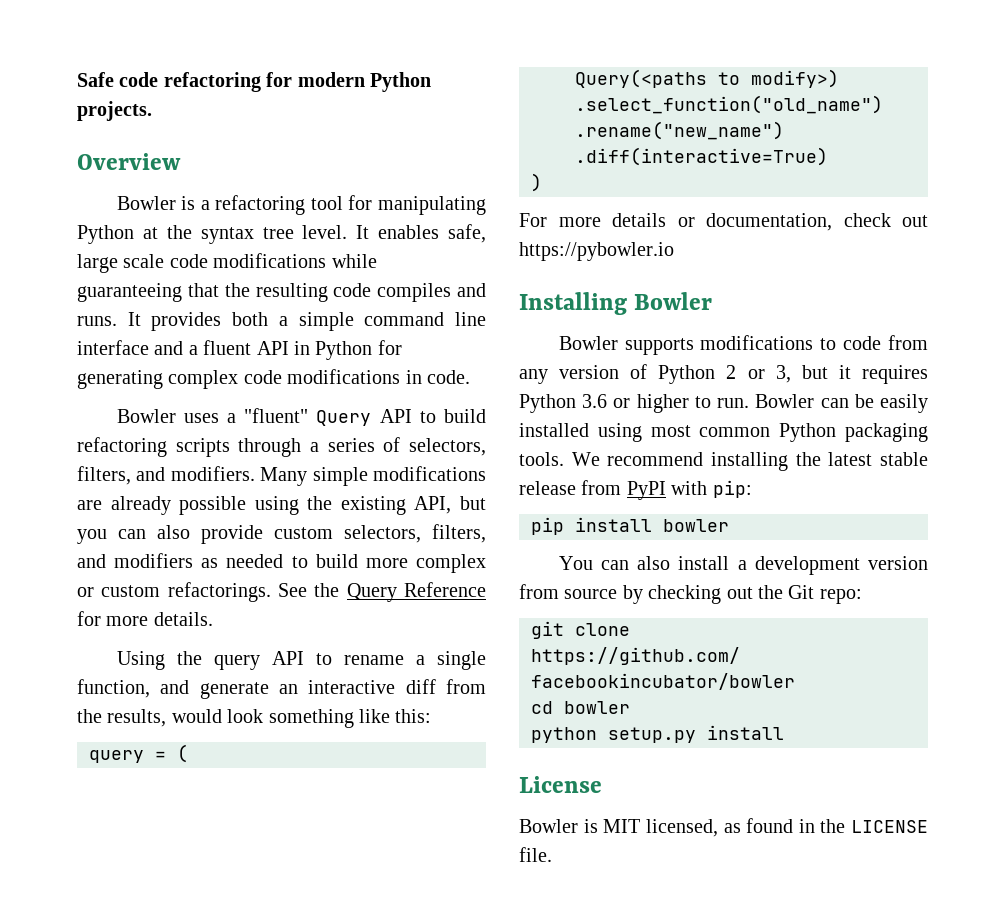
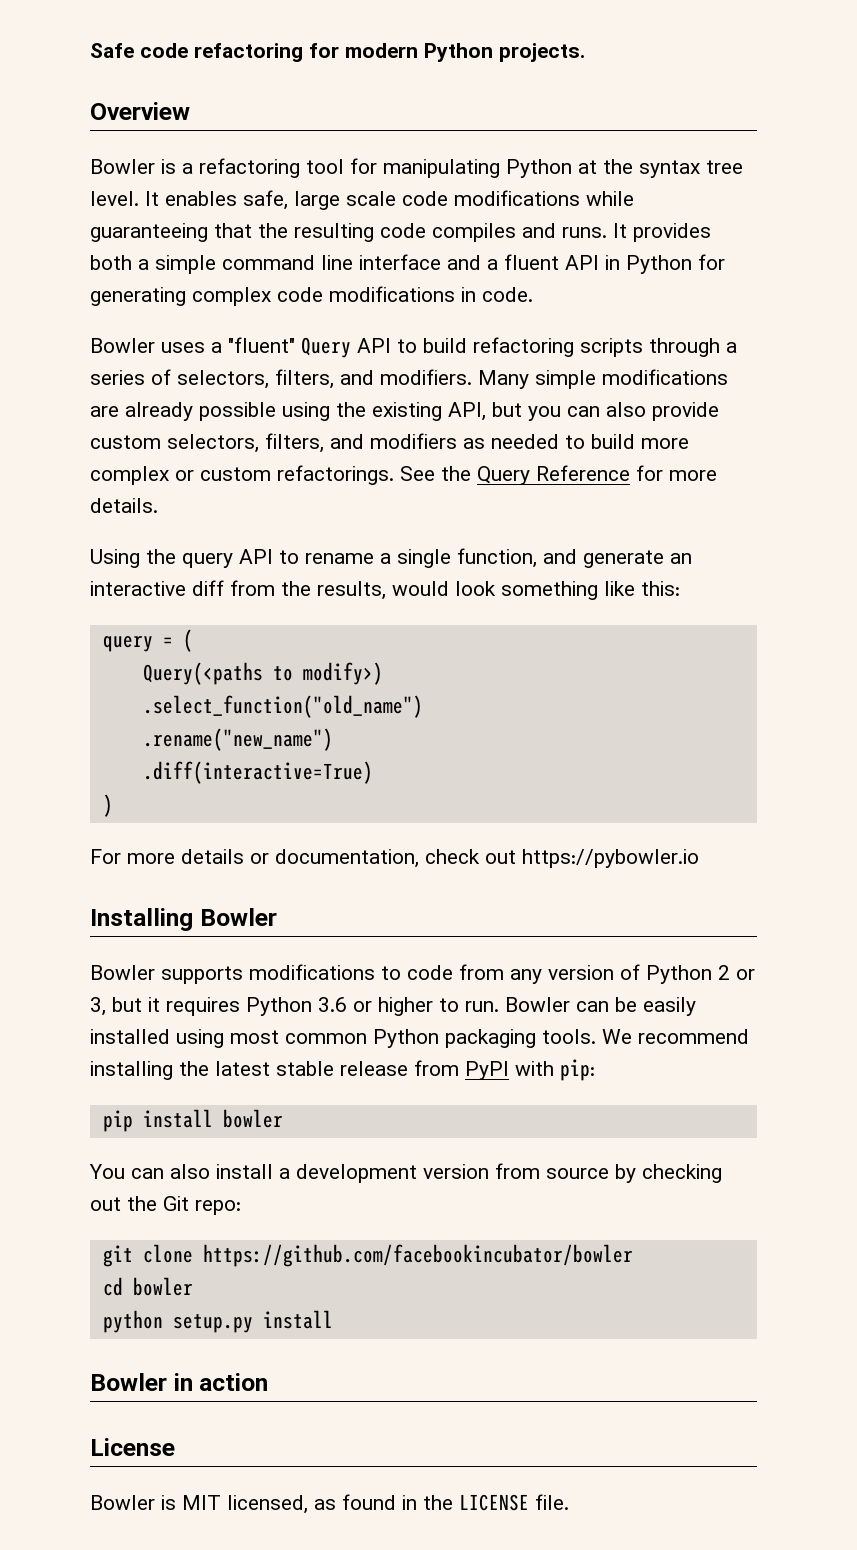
+ Bowler in action

